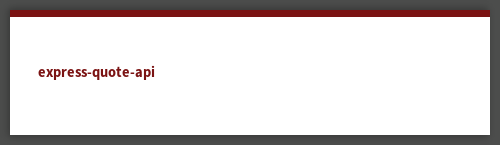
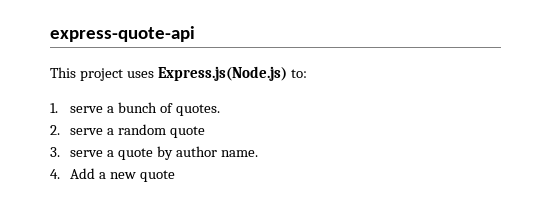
+ This project uses Express.js(Node.js) to:
+ 1. serve a bunch of quotes.
+ 2. serve a random quote
+ 3. serve a quote by author name.
+ 4. Add a new quote

